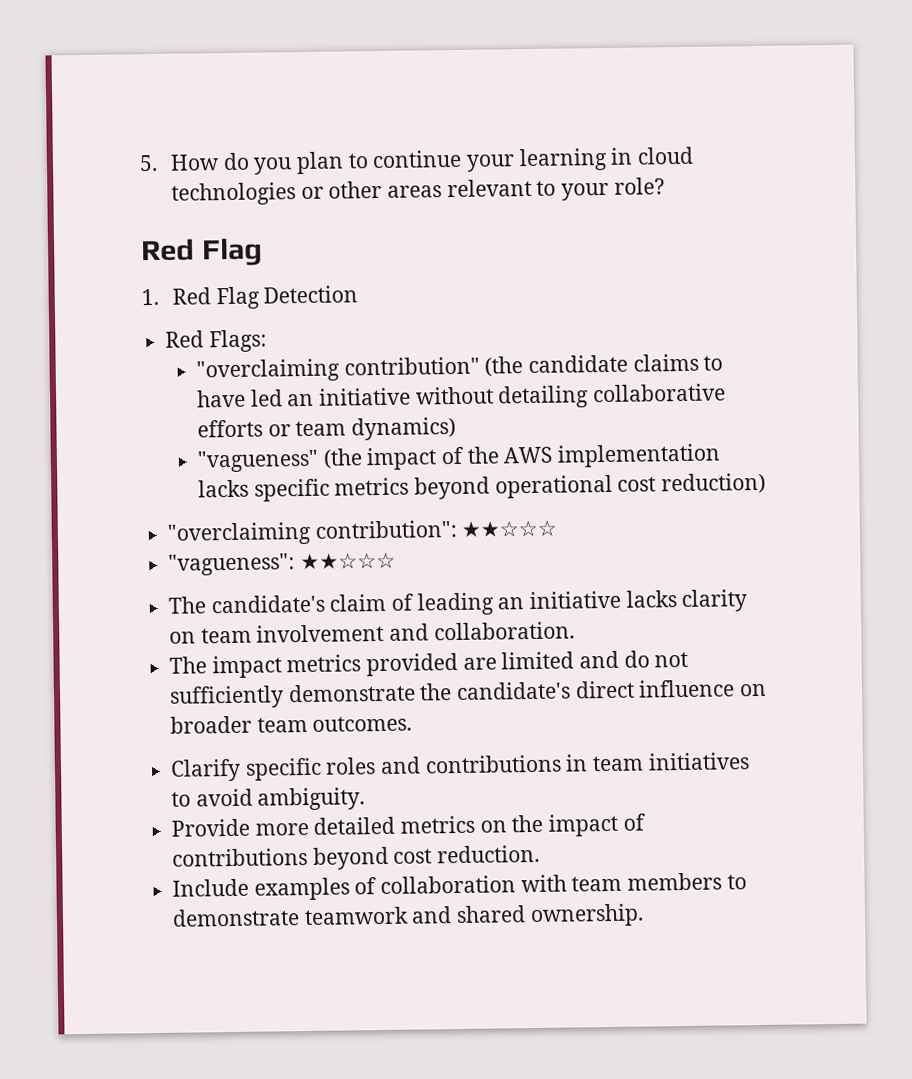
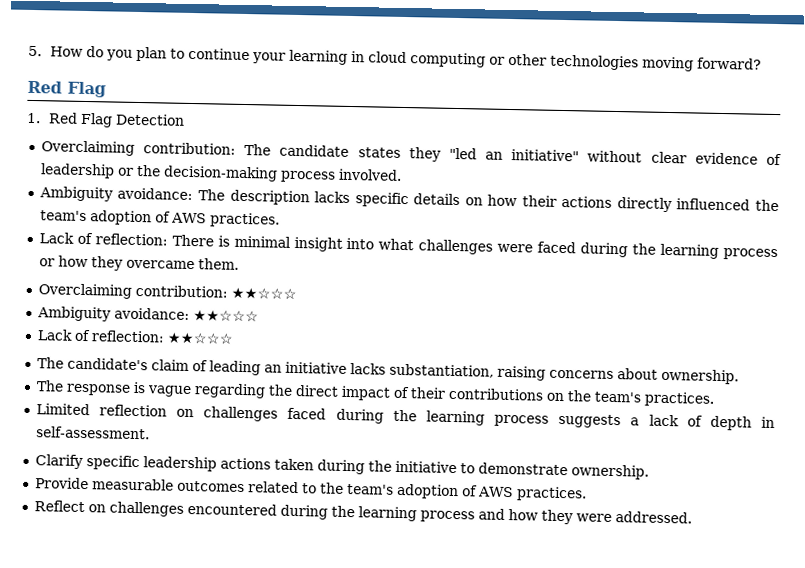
- 5. How do you plan to continue your learning in cloud technologies or other areas relevant to your role?
+ 5. How do you plan to continue your learning in cloud computing or other technologies moving forward?
- Red Flags:
- "overclaiming contribution" (the candidate claims to have led an initiative without detailing collaborative efforts or team dynamics)
- "vagueness" (the impact of the AWS implementation lacks specific metrics beyond operational cost reduction)
- "overclaiming contribution": ★★☆☆☆
- "vagueness": ★★☆☆☆
+ Overclaiming contribution: The candidate states they "led an initiative" without clear evidence of leadership or the decision-making process involved.
+ Ambiguity avoidance: The description lacks specific details on how their actions directly influenced the team's adoption of AWS practices.
+ Lack of reflection: There is minimal insight into what challenges were faced during the learning process or how they overcame them.
+ Overclaiming contribution: ★★☆☆☆
+ Ambiguity avoidance: ★★☆☆☆
+ Lack of reflection: ★★☆☆☆
- The candidate's claim of leading an initiative lacks clarity on team involvement and collaboration.
- The impact metrics provided are limited and do not sufficiently demonstrate the candidate's direct influence on broader team outcomes.
- Clarify specific roles and contributions in team initiatives to avoid ambiguity.
- Provide more detailed metrics on the impact of contributions beyond cost reduction.
- Include examples of collaboration with team members to demonstrate teamwork and shared ownership.
+ The candidate's claim of leading an initiative lacks substantiation, raising concerns about ownership.
+ The response is vague regarding the direct impact of their contributions on the team's practices.
+ Limited reflection on challenges faced during the learning process suggests a lack of depth in self-assessment.
+ Clarify specific leadership actions taken during the initiative to demonstrate ownership.
+ Provide measurable outcomes related to the team's adoption of AWS practices.
+ Reflect on challenges encountered during the learning process and how they were addressed.

